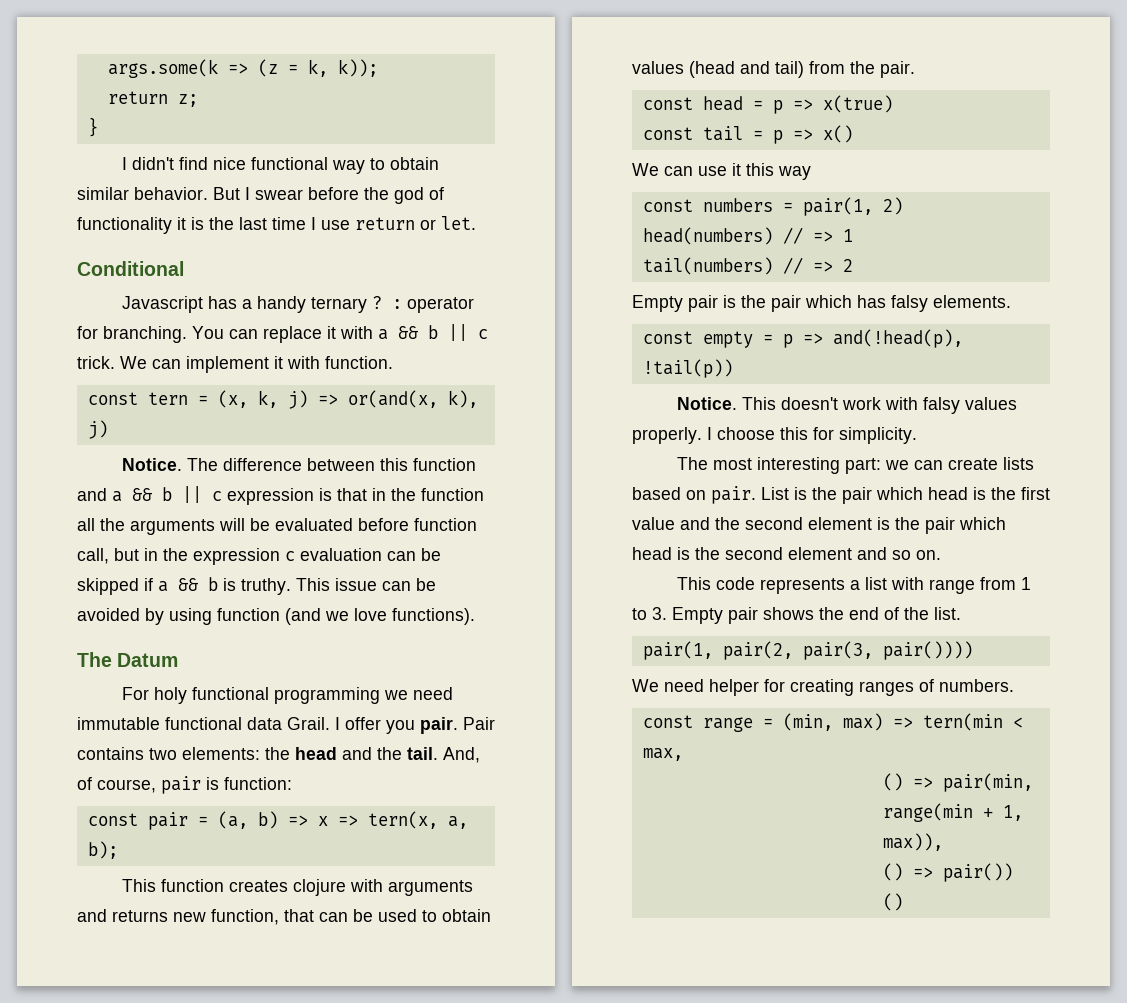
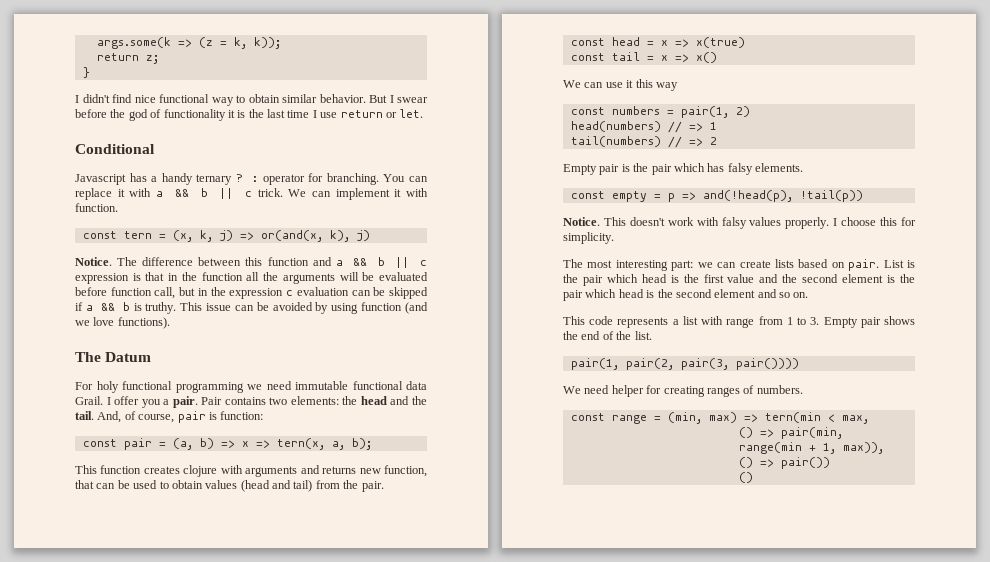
- I offer you pair.
+ I offer you a pair.
- const head = p => x(true)
+ const head = x => x(true)
- const tail = p => x()
+ const tail = x => x()

